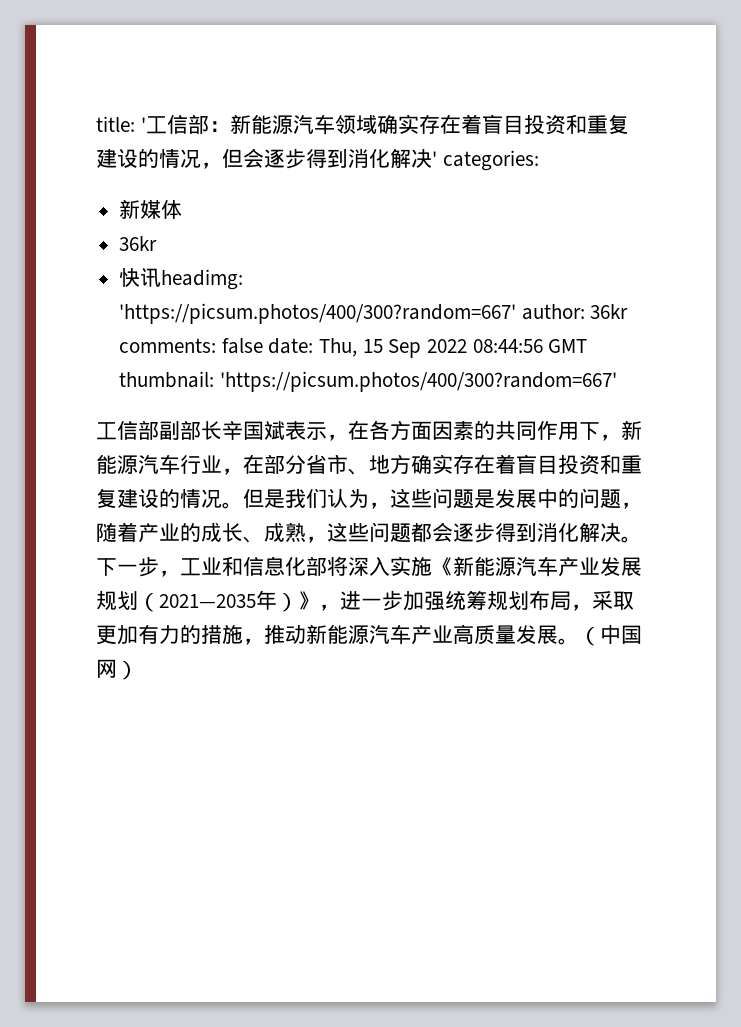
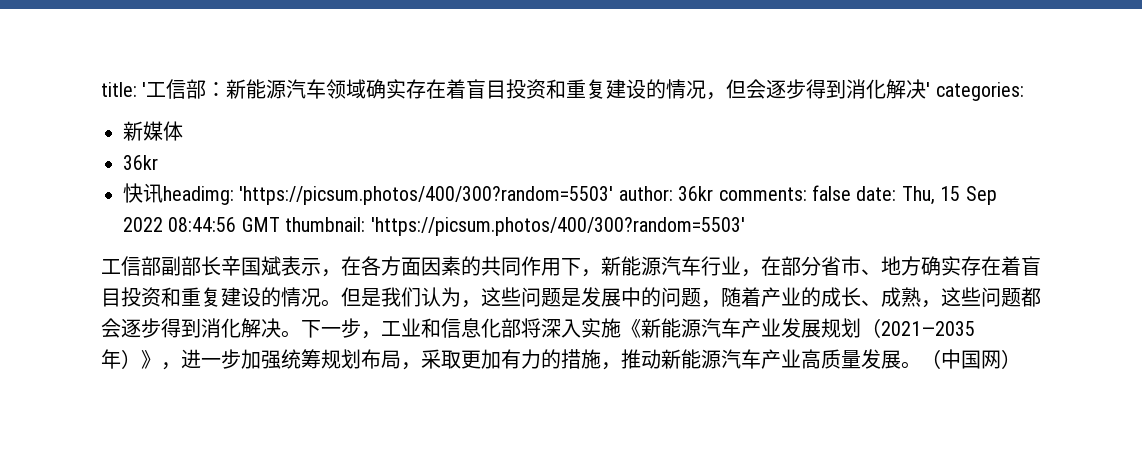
- 快讯headimg: 'https://picsum.photos/400/300?random=667' author: 36kr comments: false date: Thu, 15 Sep 2022 08:44:56 GMT thumbnail: 'https://picsum.photos/400/300?random=667'
+ 快讯headimg: 'https://picsum.photos/400/300?random=5503' author: 36kr comments: false date: Thu, 15 Sep 2022 08:44:56 GMT thumbnail: 'https://picsum.photos/400/300?random=5503'

